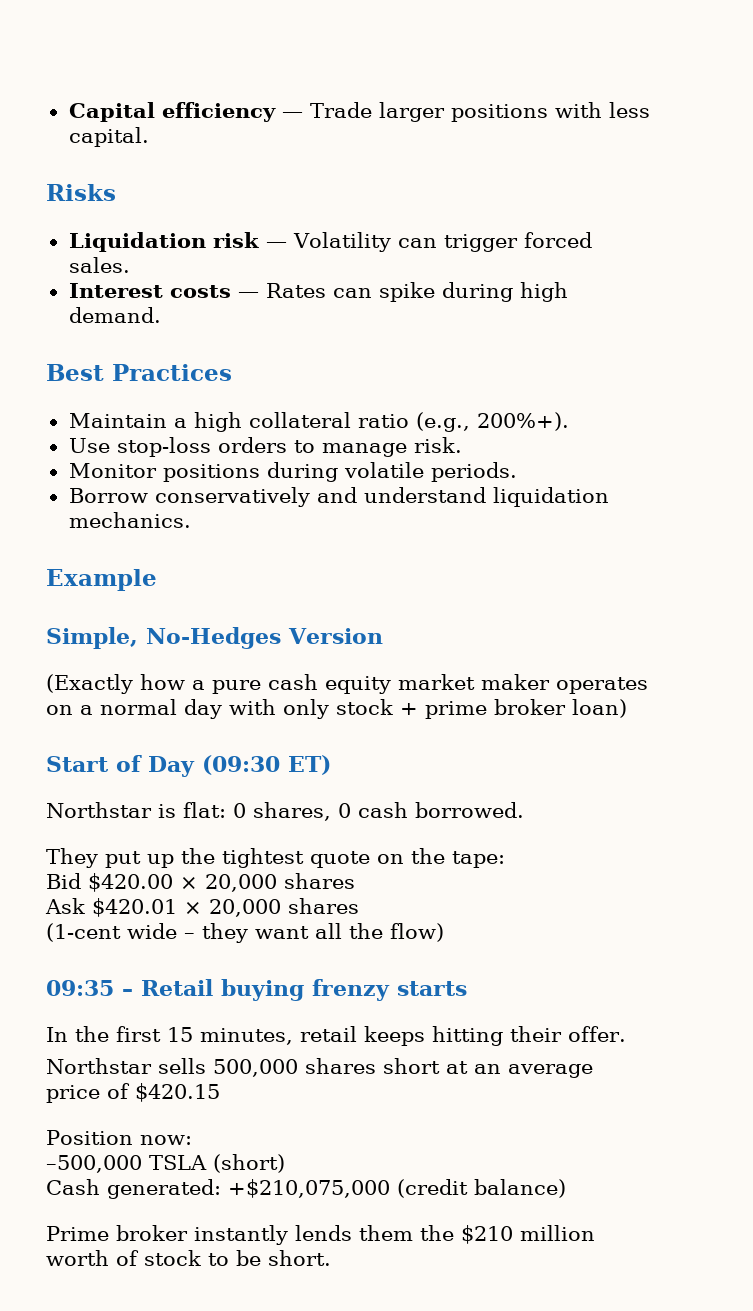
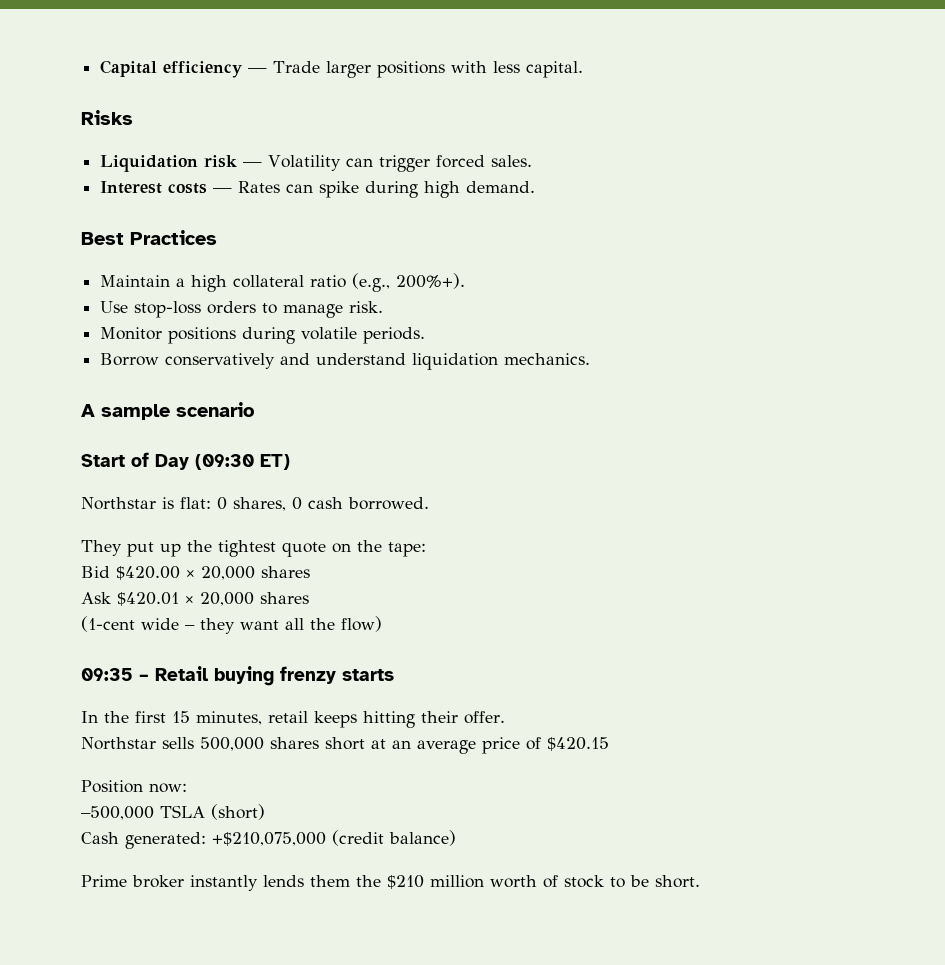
- Example
- Simple, No-Hedges Version
- (Exactly how a pure cash equity market maker operates on a normal day with only stock + prime broker loan)
+ A sample scenario

